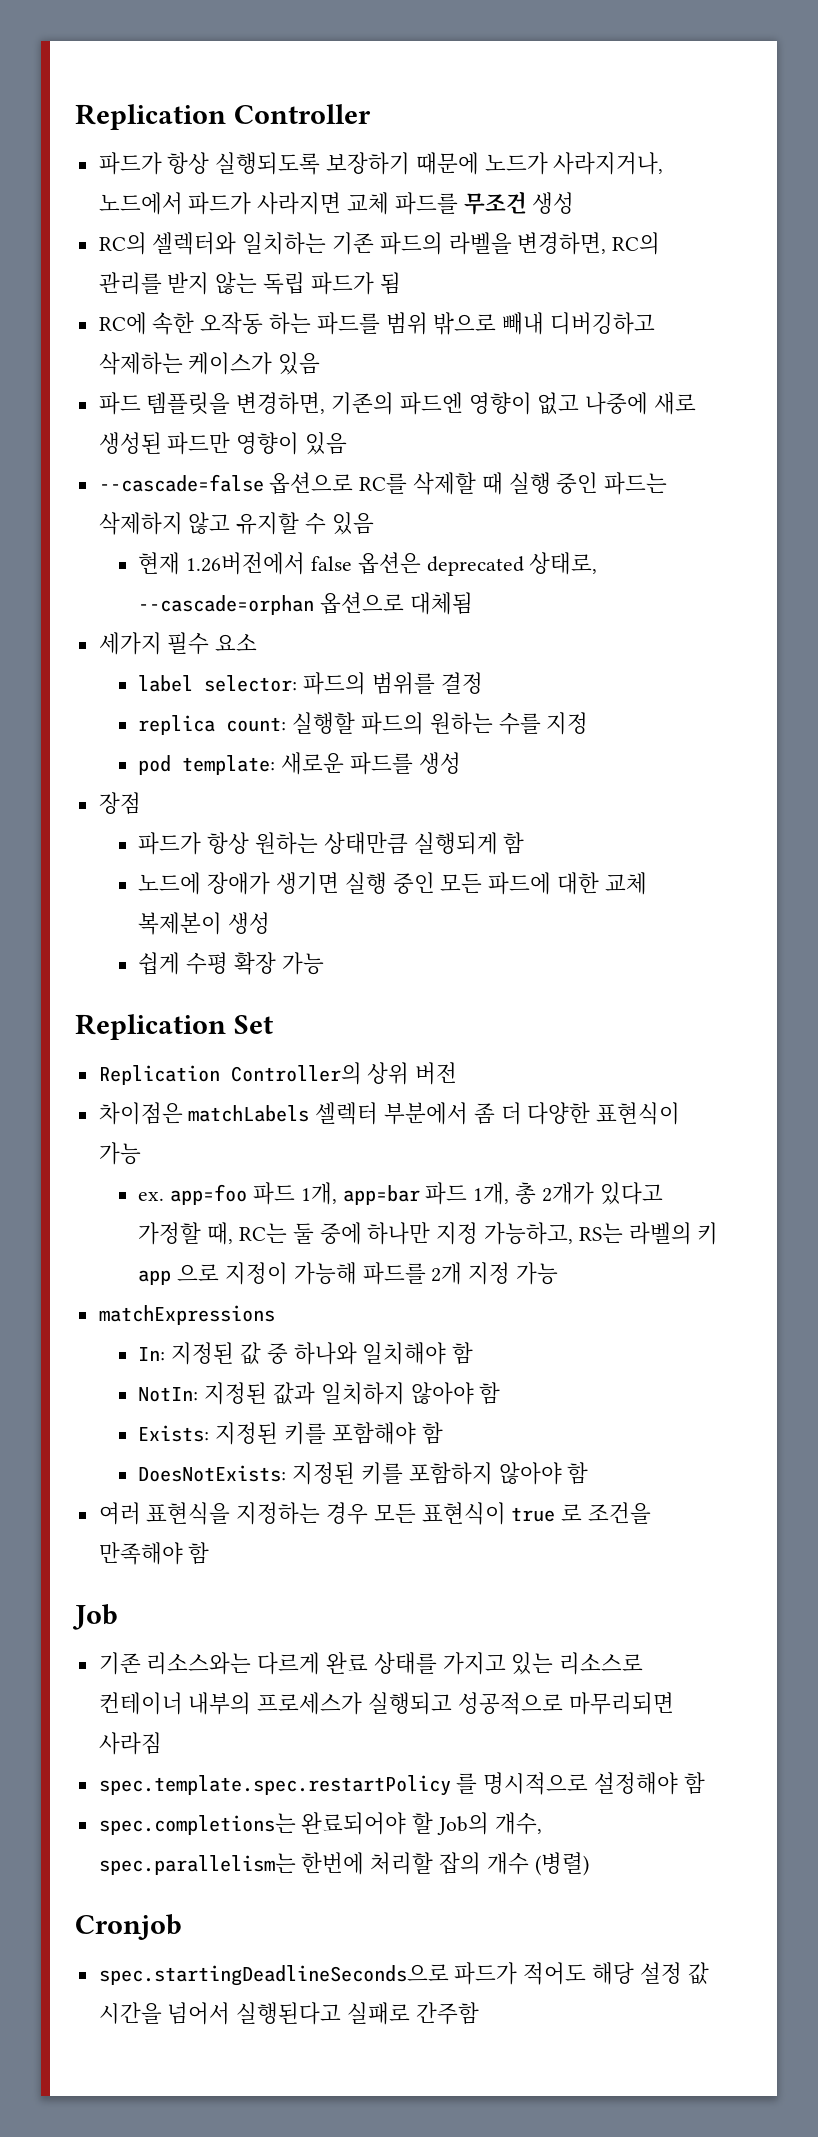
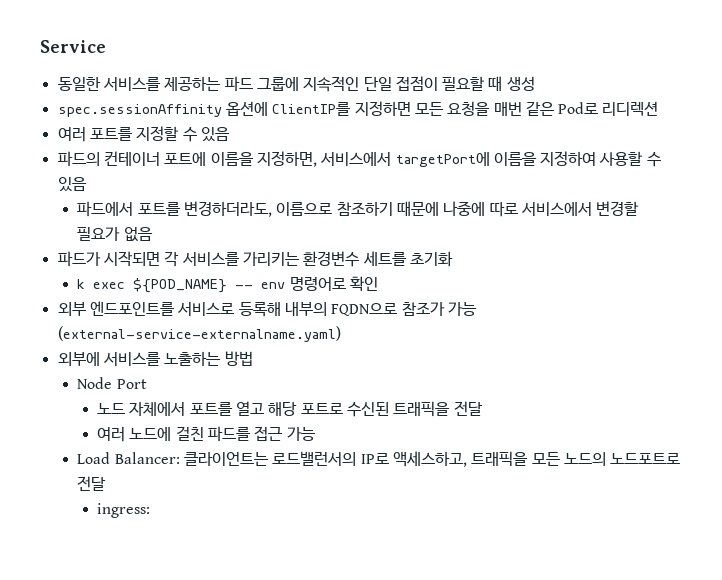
- Replication Controller
- 파드가 항상 실행되도록 보장하기 때문에 노드가 사라지거나, 노드에서 파드가 사라지면 교체 파드를 무조건 생성
- RC의 셀렉터와 일치하는 기존 파드의 라벨을 변경하면, RC의 관리를 받지 않는 독립 파드가 됨
- RC에 속한 오작동 하는 파드를 범위 밖으로 빼내 디버깅하고 삭제하는 케이스가 있음
- 파드 템플릿을 변경하면, 기존의 파드엔 영향이 없고 나중에 새로 생성된 파드만 영향이 있음
- --cascade=false 옵션으로 RC를 삭제할 때 실행 중인 파드는 삭제하지 않고 유지할 수 있음
- 현재 1.26버전에서 false 옵션은 deprecated 상태로, --cascade=orphan 옵션으로 대체됨
- 세가지 필수 요소
- label selector: 파드의 범위를 결정
- replica count: 실행할 파드의 원하는 수를 지정
- pod template: 새로운 파드를 생성
- 장점
- 파드가 항상 원하는 상태만큼 실행되게 함
- 노드에 장애가 생기면 실행 중인 모든 파드에 대한 교체 복제본이 생성
- 쉽게 수평 확장 가능
- Replication Set
- Replication Controller의 상위 버전
- 차이점은 matchLabels 셀렉터 부분에서 좀 더 다양한 표현식이 가능
- ex. app=foo 파드 1개, app=bar 파드 1개, 총 2개가 있다고 가정할 때, RC는 둘 중에 하나만 지정 가능하고, RS는 라벨의 키 app 으로 지정이 가능해 파드를 2개 지정 가능
- matchExpressions
- In: 지정된 값 중 하나와 일치해야 함
- NotIn: 지정된 값과 일치하지 않아야 함
- Exists: 지정된 키를 포함해야 함
- DoesNotExists: 지정된 키를 포함하지 않아야 함
- 여러 표현식을 지정하는 경우 모든 표현식이 true 로 조건을 만족해야 함
- Job
- 기존 리소스와는 다르게 완료 상태를 가지고 있는 리소스로 컨테이너 내부의 프로세스가 실행되고 성공적으로 마무리되면 사라짐
- spec.template.spec.restartPolicy 를 명시적으로 설정해야 함
- spec.completions는 완료되어야 할 Job의 개수, spec.parallelism는 한번에 처리할 잡의 개수 (병렬)
- Cronjob
- spec.startingDeadlineSeconds으로 파드가 적어도 해당 설정 값 시간을 넘어서 실행된다고 실패로 간주함
+ Service
+ 동일한 서비스를 제공하는 파드 그룹에 지속적인 단일 접점이 필요할 때 생성
+ spec.sessionAffinity 옵션에 ClientIP를 지정하면 모든 요청을 매번 같은 Pod로 리디렉션
+ 여러 포트를 지정할 수 있음
+ 파드의 컨테이너 포트에 이름을 지정하면, 서비스에서 targetPort에 이름을 지정하여 사용할 수 있음
+ 파드에서 포트를 변경하더라도, 이름으로 참조하기 때문에 나중에 따로 서비스에서 변경할 필요가 없음
+ 파드가 시작되면 각 서비스를 가리키는 환경변수 세트를 초기화
+ k exec ${POD_NAME} -- env 명령어로 확인
+ 외부 엔드포인트를 서비스로 등록해 내부의 FQDN으로 참조가 가능 (external-service-externalname.yaml)
+ 외부에 서비스를 노출하는 방법
+ Node Port
+ 노드 자체에서 포트를 열고 해당 포트로 수신된 트래픽을 전달
+ 여러 노드에 걸친 파드를 접근 가능
+ Load Balancer: 클라이언트는 로드밸런서의 IP로 액세스하고, 트래픽을 모든 노드의 노드포트로 전달
+ ingress:

